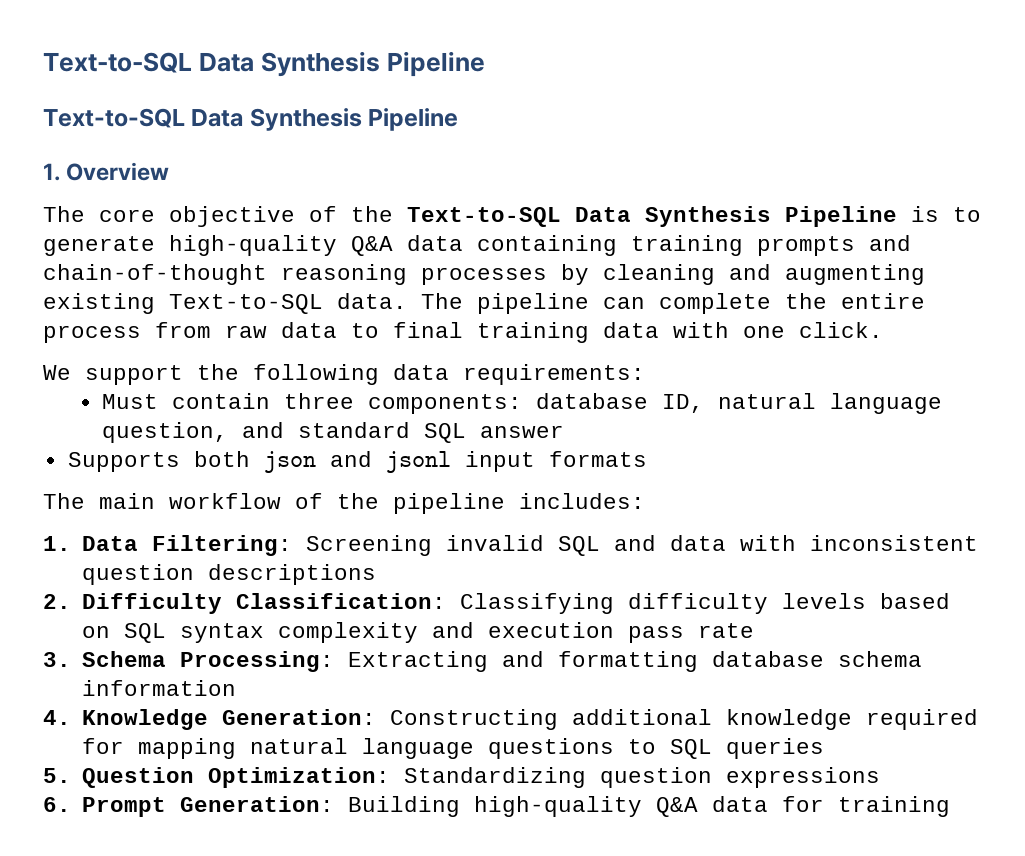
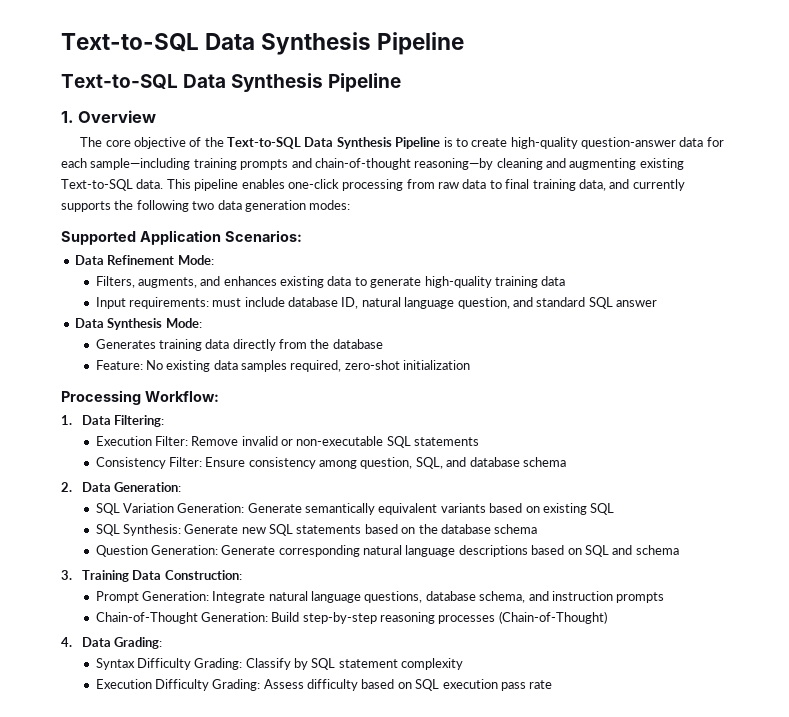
- The core objective of the Text-to-SQL Data Synthesis Pipeline is to generate high-quality Q&A data containing training prompts and chain-of-thought reasoning processes by cleaning and augmenting existing Text-to-SQL data.
+ The core objective of the Text-to-SQL Data Synthesis Pipeline is to create high-quality question-answer data for each sample—including training prompts and chain-of-thought reasoning—by cleaning and augmenting existing Text-to-SQL data.
- The pipeline can complete the entire process from raw data to final training data with one click.
- We support the following data requirements:
- Must contain three components: database ID, natural language question, and standard SQL answer
+ This pipeline enables one-click processing from raw data to final training data, and currently supports the following two data generation modes:
+ Supported Application Scenarios:
+ Data Refinement Mode:
+ Filters, augments, and enhances existing data to generate high-quality training data
+ Input requirements: must include database ID, natural language question, and standard SQL answer
- Supports both json and jsonl input formats
- The main workflow of the pipeline includes:
- 1. Data Filtering: Screening invalid SQL and data with inconsistent question descriptions
- 2. Difficulty Classification: Classifying difficulty levels based on SQL syntax complexity and execution pass rate
- 3. Schema Processing: Extracting and formatting database schema information
- 4. Knowledge Generation: Constructing additional knowledge required for mapping natural language questions to SQL queries
- 5. Question Optimization: Standardizing question expressions
- 6. Prompt Generation: Building high-quality Q&A data for training
+ Data Synthesis Mode:
+ Generates training data directly from the database
+ Feature: No existing data samples required, zero-shot initialization
+ Processing Workflow:
+ 1. Data Filtering:
+ Execution Filter: Remove invalid or non-executable SQL statements
+ Consistency Filter: Ensure consistency among question, SQL, and database schema
+ 2. Data Generation:
+ SQL Variation Generation: Generate semantically equivalent variants based on existing SQL
+ SQL Synthesis: Generate new SQL statements based on the database schema
+ Question Generation: Generate corresponding natural language descriptions based on SQL and schema
+ 3. Training Data Construction:
+ Prompt Generation: Integrate natural language questions, database schema, and instruction prompts
+ Chain-of-Thought Generation: Build step-by-step reasoning processes (Chain-of-Thought)
+ 4. Data Grading:
+ Syntax Difficulty Grading: Classify by SQL statement complexity
+ Execution Difficulty Grading: Assess difficulty based on SQL execution pass rate

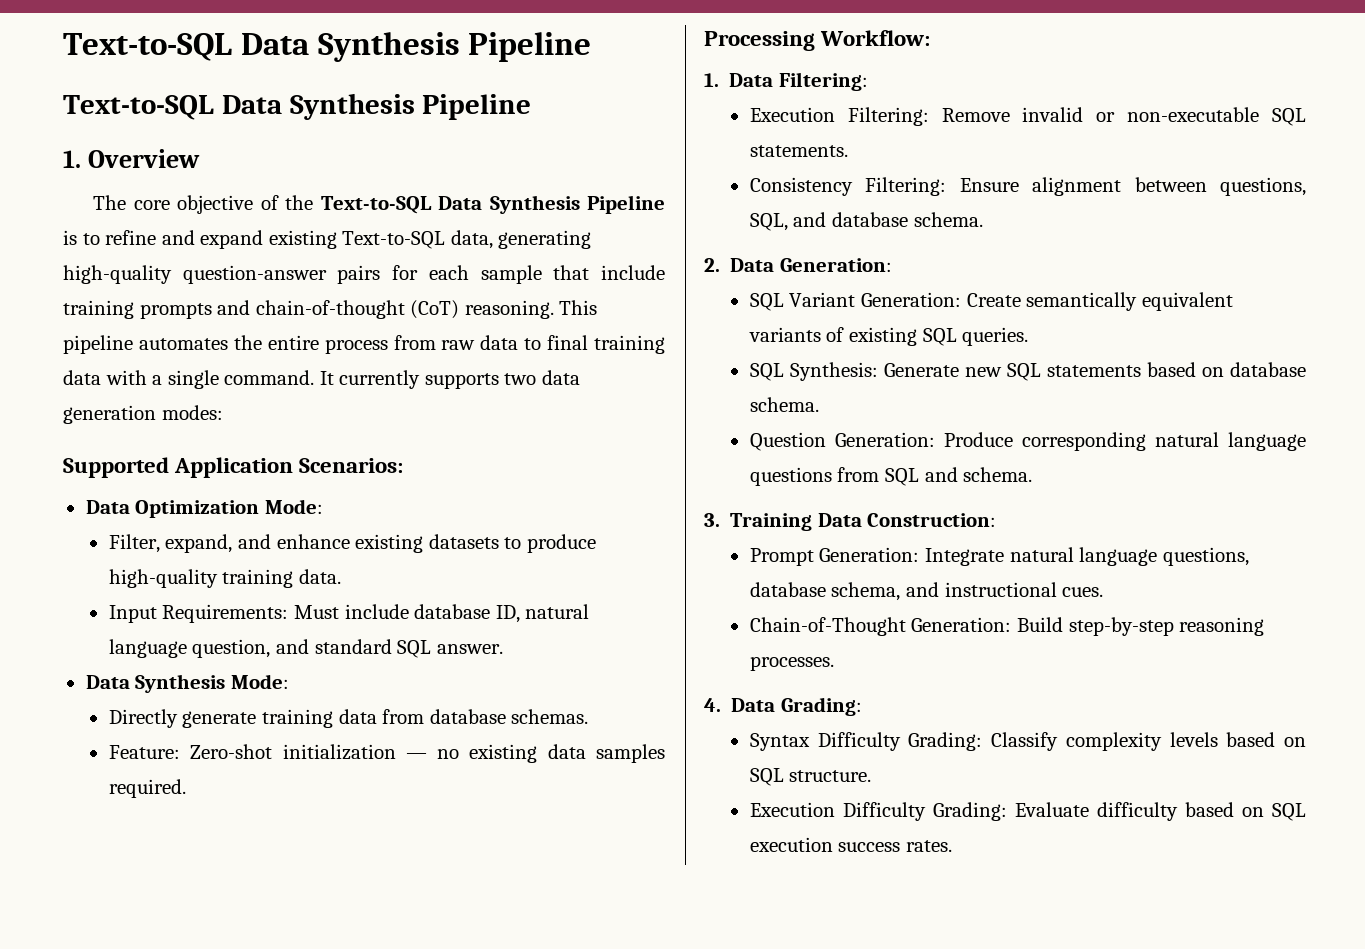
- The core objective of the Text-to-SQL Data Synthesis Pipeline is to create high-quality question-answer data for each sample—including training prompts and chain-of-thought reasoning—by cleaning and augmenting existing Text-to-SQL data. This pipeline enables one-click processing from raw data to final training data, and currently supports the following two data generation modes:
+ The core objective of the Text-to-SQL Data Synthesis Pipeline is to refine and expand existing Text-to-SQL data, generating high-quality question-answer pairs for each sample that include training prompts and chain-of-thought (CoT) reasoning. This pipeline automates the entire process from raw data to final training data with a single command. It currently supports two data generation modes:
- Data Refinement Mode:
- Filters, augments, and enhances existing data to generate high-quality training data
+ Data Optimization Mode:
+ Filter, expand, and enhance existing datasets to produce high-quality training data.
- Input requirements: must include database ID, natural language question, and standard SQL answer
+ Input Requirements: Must include database ID, natural language question, and standard SQL answer.
- Generates training data directly from the database
+ Directly generate training data from database schemas.
- Feature: No existing data samples required, zero-shot initialization
+ Feature: Zero-shot initialization — no existing data samples required.
- Execution Filter: Remove invalid or non-executable SQL statements
+ Execution Filtering: Remove invalid or non-executable SQL statements.
- Consistency Filter: Ensure consistency among question, SQL, and database schema
+ Consistency Filtering: Ensure alignment between questions, SQL, and database schema.
- SQL Variation Generation: Generate semantically equivalent variants based on existing SQL
+ SQL Variant Generation: Create semantically equivalent variants of existing SQL queries.
- SQL Synthesis: Generate new SQL statements based on the database schema
+ SQL Synthesis: Generate new SQL statements based on database schema.
- Question Generation: Generate corresponding natural language descriptions based on SQL and schema
+ Question Generation: Produce corresponding natural language questions from SQL and schema.
- Prompt Generation: Integrate natural language questions, database schema, and instruction prompts
+ Prompt Generation: Integrate natural language questions, database schema, and instructional cues.
- Chain-of-Thought Generation: Build step-by-step reasoning processes (Chain-of-Thought)
+ Chain-of-Thought Generation: Build step-by-step reasoning processes.
- Syntax Difficulty Grading: Classify by SQL statement complexity
+ Syntax Difficulty Grading: Classify complexity levels based on SQL structure.
- Execution Difficulty Grading: Assess difficulty based on SQL execution pass rate
+ Execution Difficulty Grading: Evaluate difficulty based on SQL execution success rates.

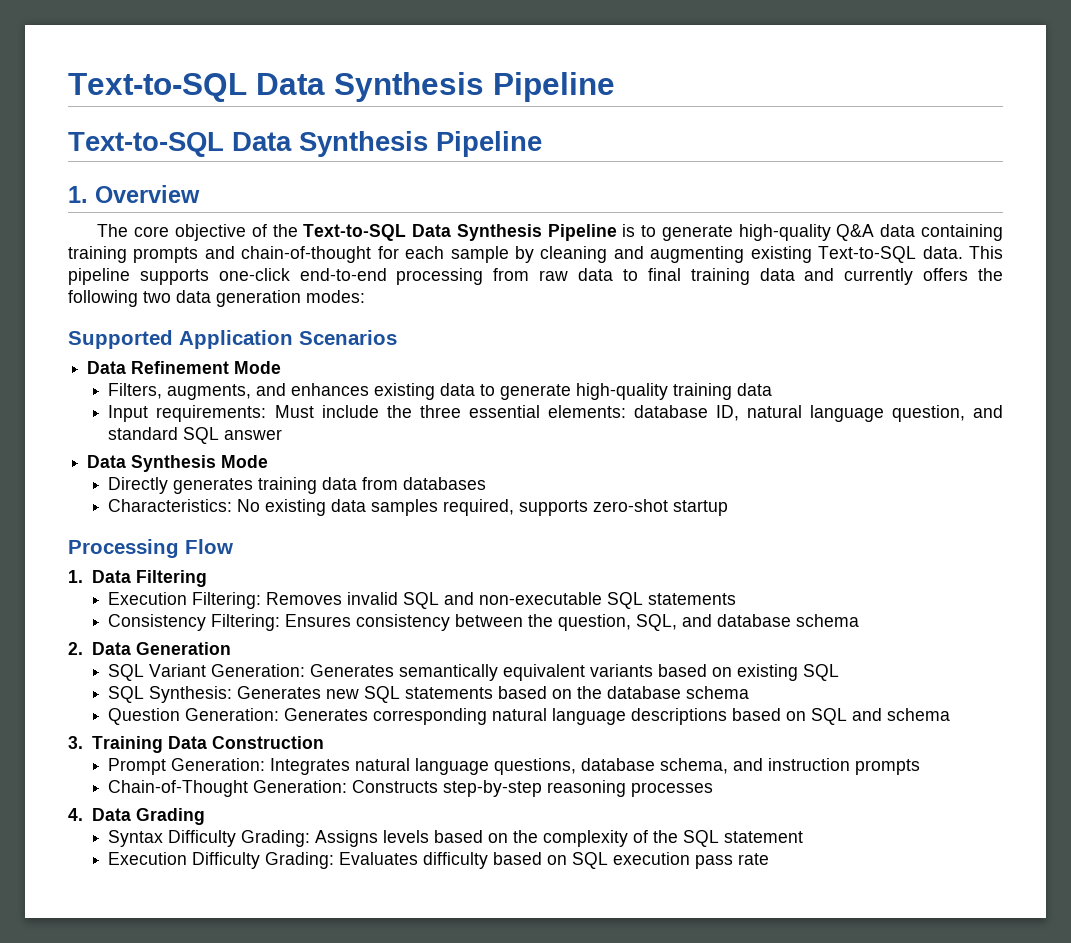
- The core objective of the Text-to-SQL Data Synthesis Pipeline is to refine and expand existing Text-to-SQL data, generating high-quality question-answer pairs for each sample that include training prompts and chain-of-thought (CoT) reasoning. This pipeline automates the entire process from raw data to final training data with a single command. It currently supports two data generation modes:
+ The core objective of the Text-to-SQL Data Synthesis Pipeline is to generate high-quality Q&A data containing training prompts and chain-of-thought for each sample by cleaning and augmenting existing Text-to-SQL data. This pipeline supports one-click end-to-end processing from raw data to final training data and currently offers the following two data generation modes:
- Supported Application Scenarios:
- Data Optimization Mode:
- Filter, expand, and enhance existing datasets to produce high-quality training data.
+ Supported Application Scenarios
+ Data Refinement Mode
+ Filters, augments, and enhances existing data to generate high-quality training data
- Input Requirements: Must include database ID, natural language question, and standard SQL answer.
- Data Synthesis Mode:
+ Input requirements: Must include the three essential elements: database ID, natural language question, and standard SQL answer
+ Data Synthesis Mode
- Directly generate training data from database schemas.
- Feature: Zero-shot initialization — no existing data samples required.
+ Directly generates training data from databases
+ Characteristics: No existing data samples required, supports zero-shot startup
- Processing Workflow:
+ Processing Flow
- 1. Data Filtering:
+ 1. Data Filtering
- Execution Filtering: Remove invalid or non-executable SQL statements.
+ Execution Filtering: Removes invalid SQL and non-executable SQL statements
- Consistency Filtering: Ensure alignment between questions, SQL, and database schema.
+ Consistency Filtering: Ensures consistency between the question, SQL, and database schema
- 2. Data Generation:
+ 2. Data Generation
- SQL Variant Generation: Create semantically equivalent variants of existing SQL queries.
+ SQL Variant Generation: Generates semantically equivalent variants based on existing SQL
- SQL Synthesis: Generate new SQL statements based on database schema.
+ SQL Synthesis: Generates new SQL statements based on the database schema
- Question Generation: Produce corresponding natural language questions from SQL and schema.
+ Question Generation: Generates corresponding natural language descriptions based on SQL and schema
- 3. Training Data Construction:
+ 3. Training Data Construction
- Prompt Generation: Integrate natural language questions, database schema, and instructional cues.
+ Prompt Generation: Integrates natural language questions, database schema, and instruction prompts
- Chain-of-Thought Generation: Build step-by-step reasoning processes.
+ Chain-of-Thought Generation: Constructs step-by-step reasoning processes
- 4. Data Grading:
+ 4. Data Grading
- Syntax Difficulty Grading: Classify complexity levels based on SQL structure.
+ Syntax Difficulty Grading: Assigns levels based on the complexity of the SQL statement
- Execution Difficulty Grading: Evaluate difficulty based on SQL execution success rates.
+ Execution Difficulty Grading: Evaluates difficulty based on SQL execution pass rate

